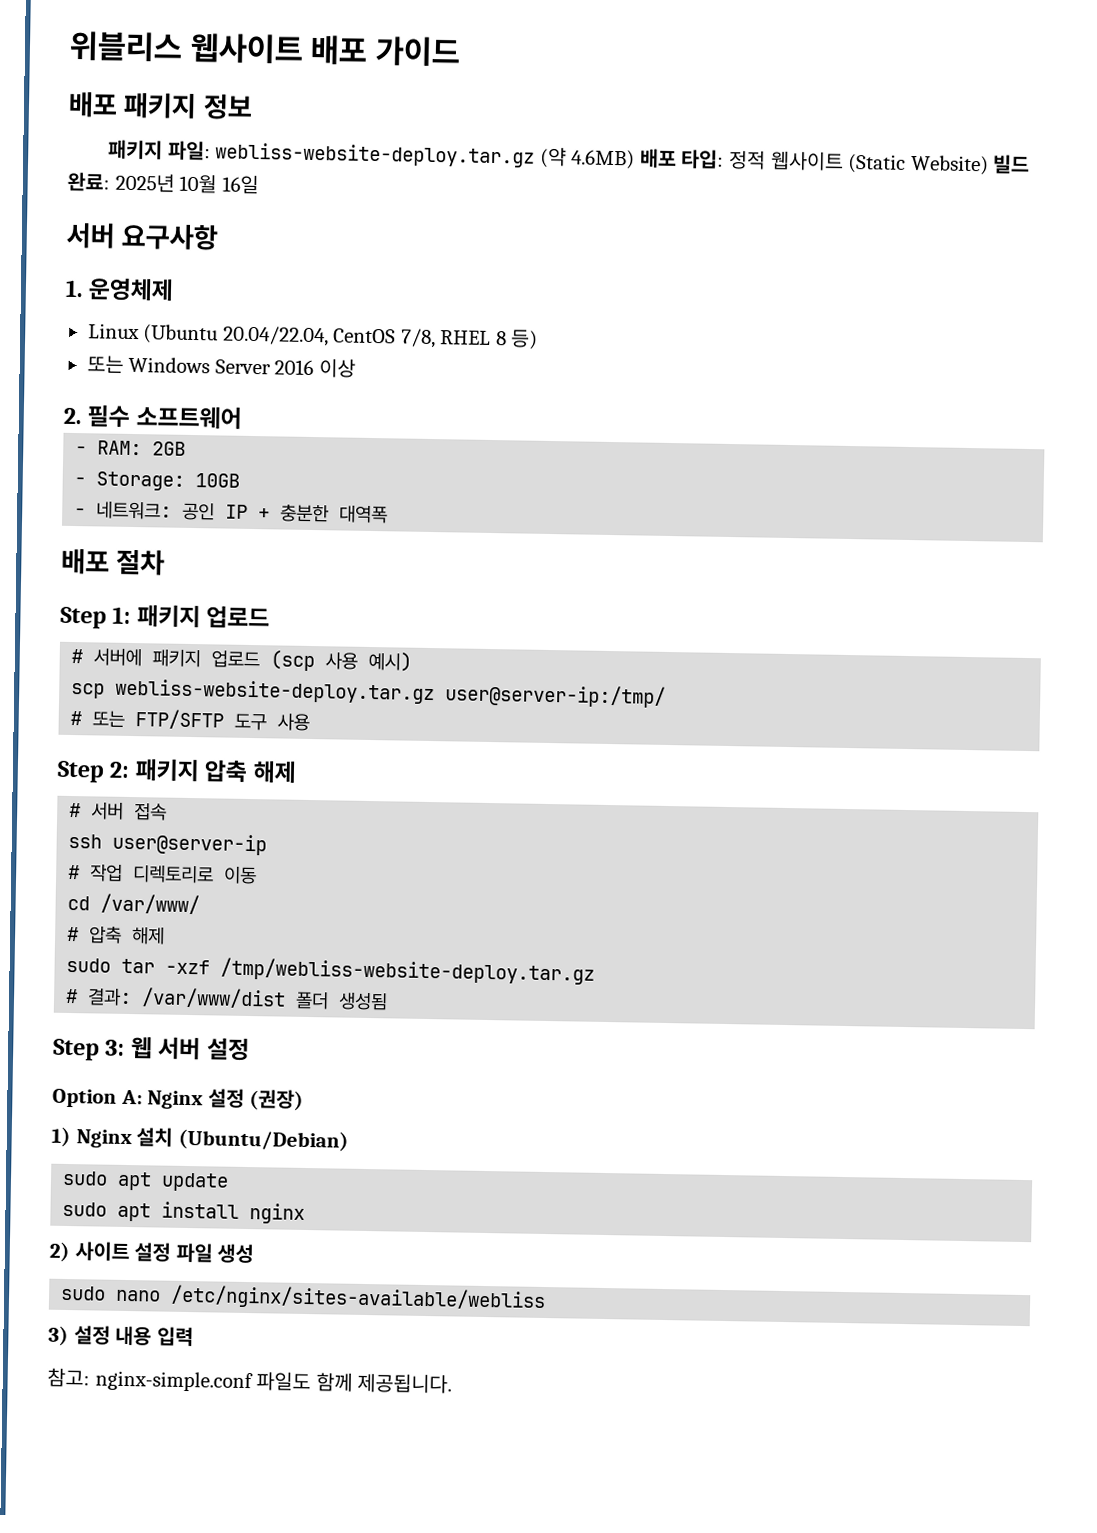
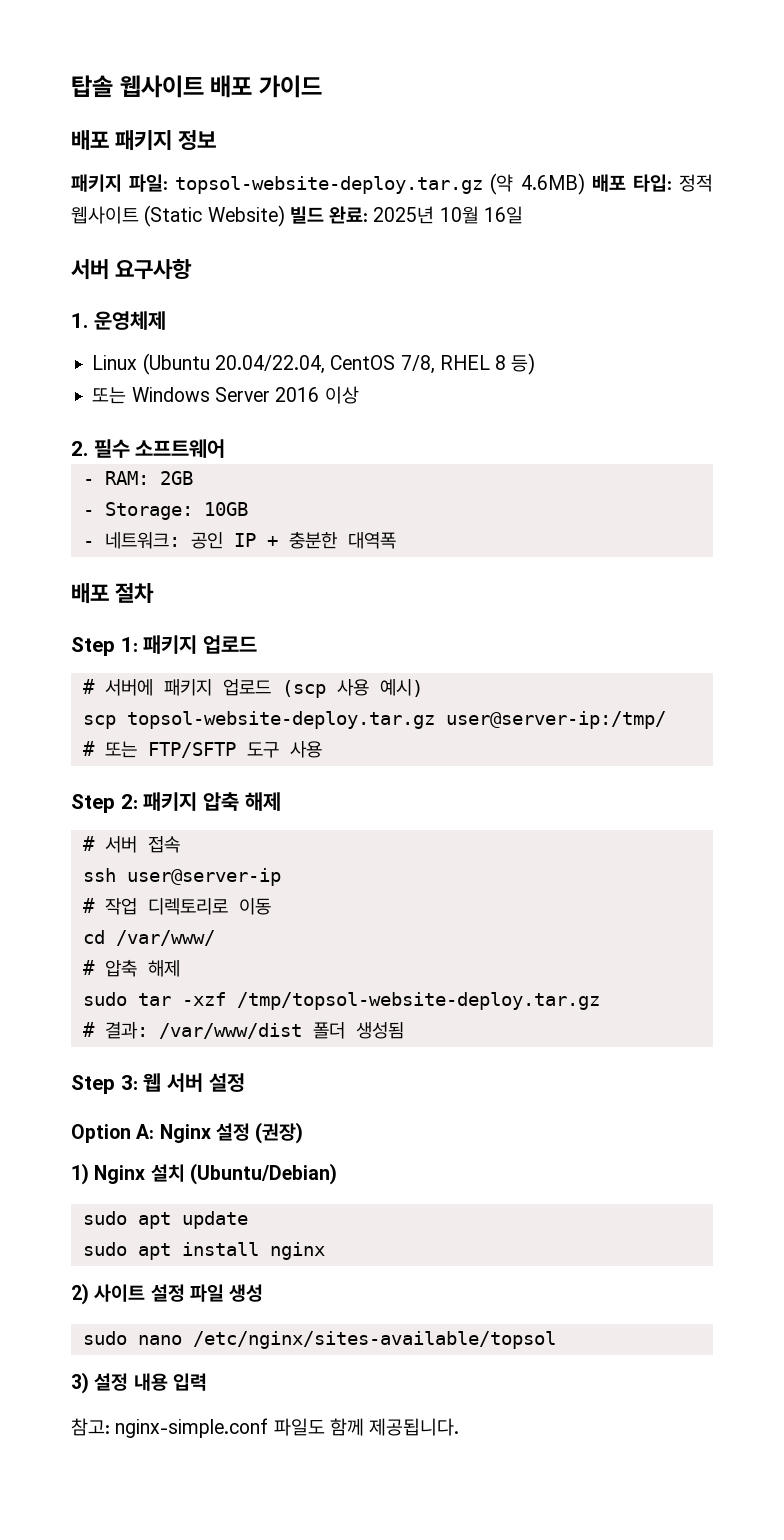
- 위블리스 웹사이트 배포 가이드
+ 탑솔 웹사이트 배포 가이드
- 패키지 파일: webliss-website-deploy.tar.gz (약 4.6MB) 배포 타입: 정적 웹사이트 (Static Website) 빌드 완료: 2025년 10월 16일
+ 패키지 파일: topsol-website-deploy.tar.gz (약 4.6MB) 배포 타입: 정적 웹사이트 (Static Website) 빌드 완료: 2025년 10월 16일
- scp webliss-website-deploy.tar.gz user@server-ip:/tmp/
+ scp topsol-website-deploy.tar.gz user@server-ip:/tmp/
- sudo tar -xzf /tmp/webliss-website-deploy.tar.gz
+ sudo tar -xzf /tmp/topsol-website-deploy.tar.gz
- sudo nano /etc/nginx/sites-available/webliss
+ sudo nano /etc/nginx/sites-available/topsol

